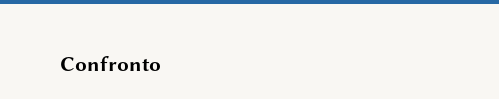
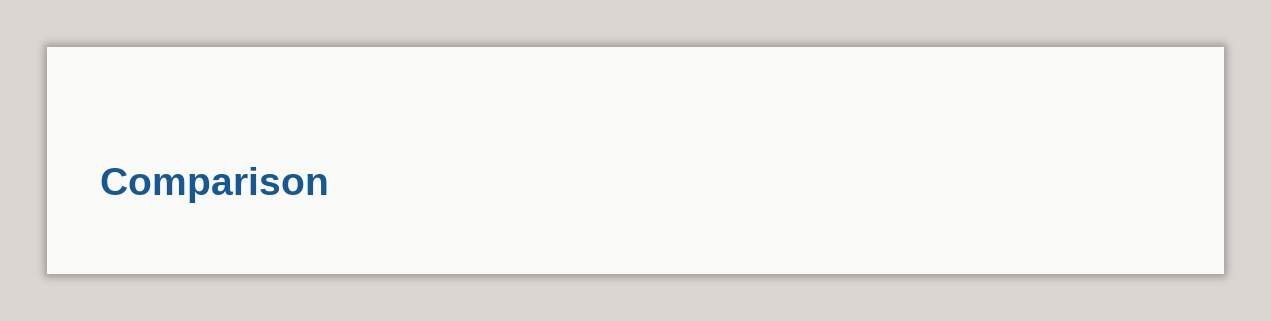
- Confronto
+ Comparison

